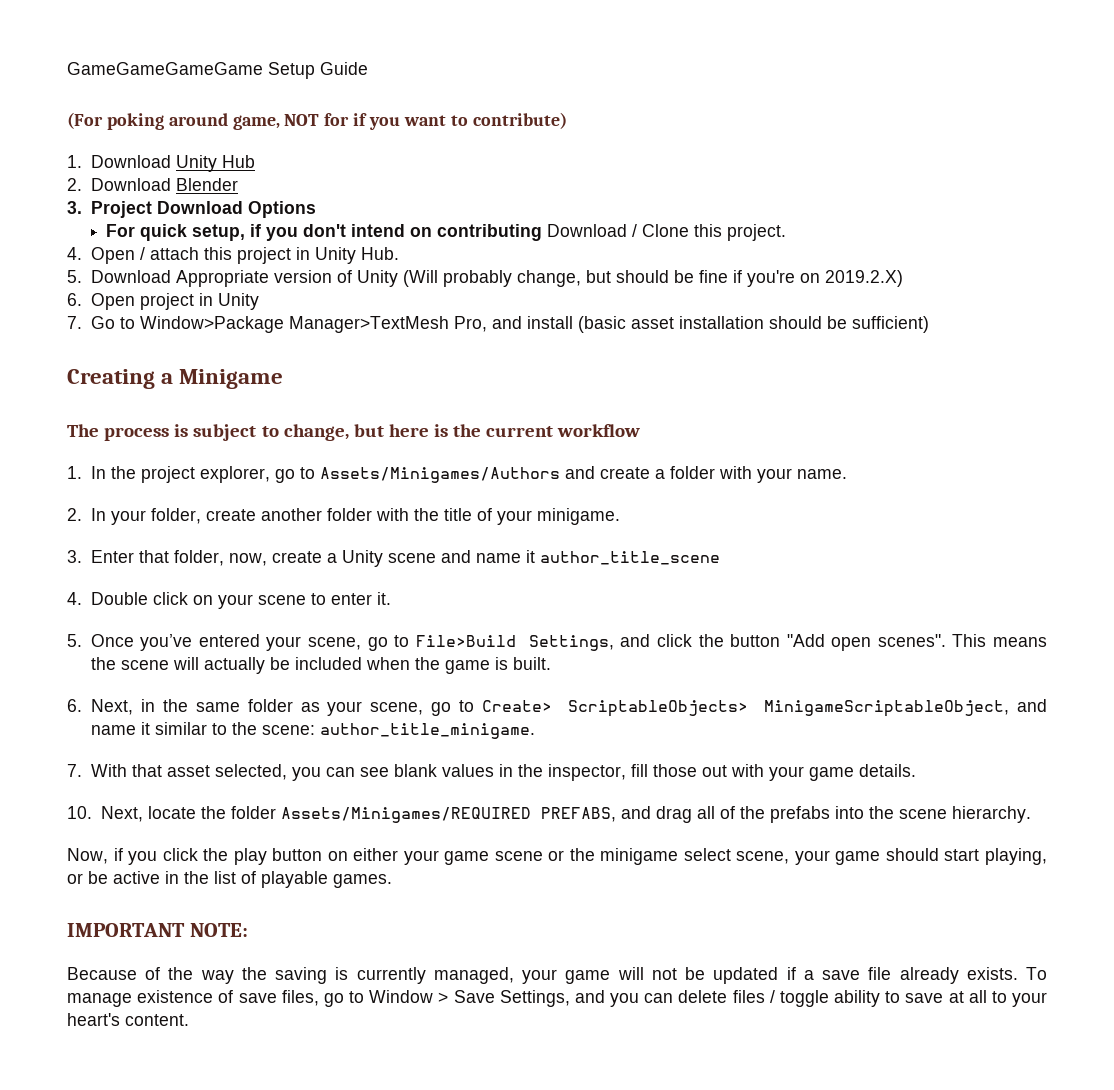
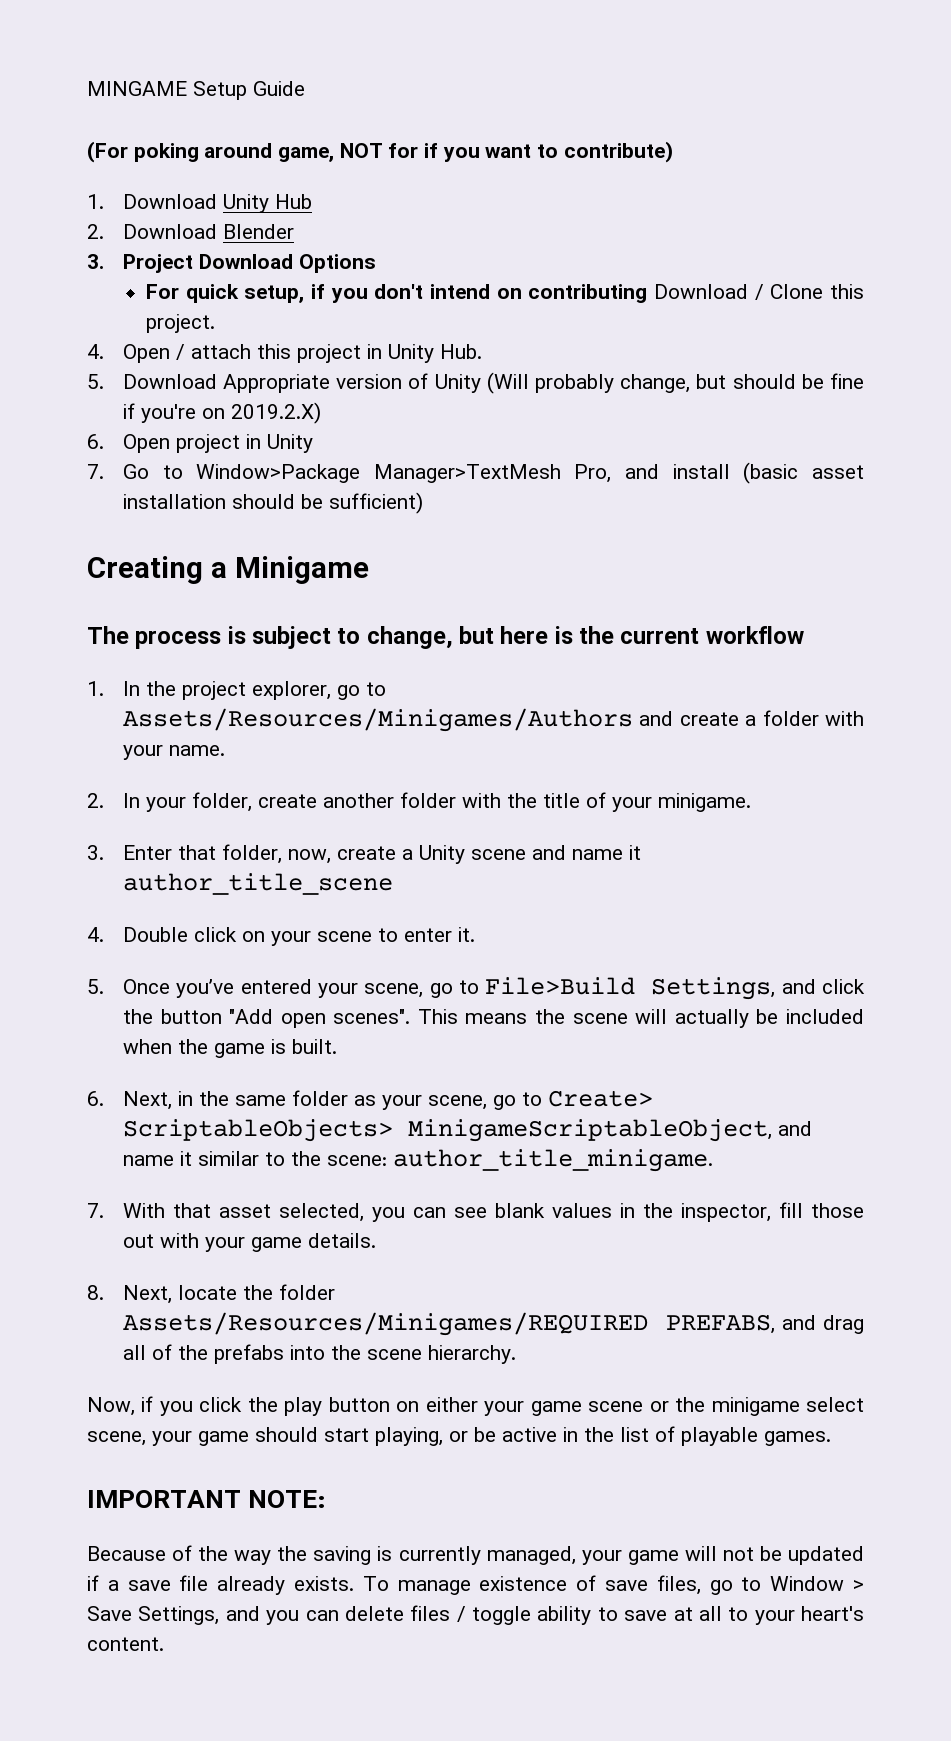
- GameGameGameGame Setup Guide
+ MINGAME Setup Guide
- 1. In the project explorer, go to Assets/Minigames/Authors and create a folder with your name.
+ 1. In the project explorer, go to Assets/Resources/Minigames/Authors and create a folder with your name.
- 10. Next, locate the folder Assets/Minigames/REQUIRED PREFABS, and drag all of the prefabs into the scene hierarchy.
+ 8. Next, locate the folder Assets/Resources/Minigames/REQUIRED PREFABS, and drag all of the prefabs into the scene hierarchy.

